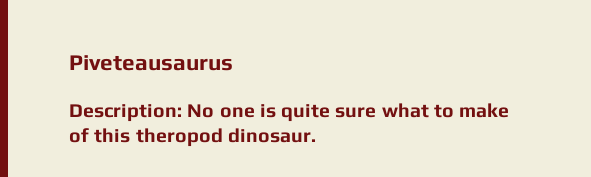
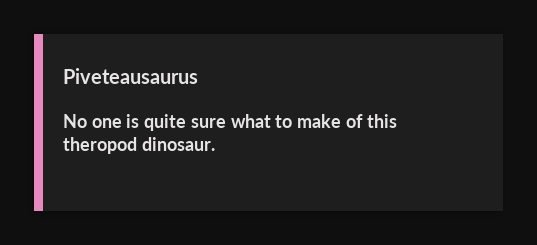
- Description: No one is quite sure what to make of this theropod dinosaur.
+ No one is quite sure what to make of this theropod dinosaur.

